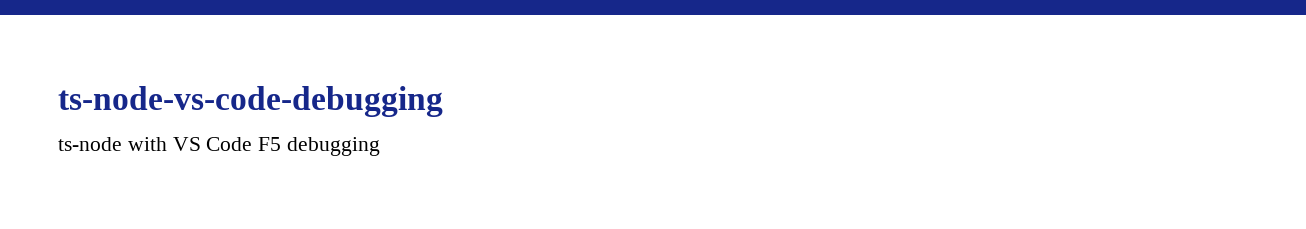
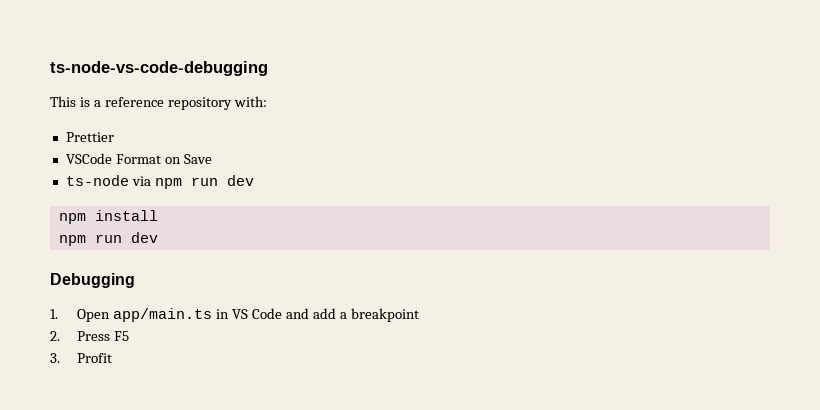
- ts-node with VS Code F5 debugging
+ This is a reference repository with:
+ Prettier
+ VSCode Format on Save
+ ts-node via npm run dev
+ npm install
+ npm run dev
+ Debugging
+ 1. Open app/main.ts in VS Code and add a breakpoint
+ 2. Press F5
+ 3. Profit

